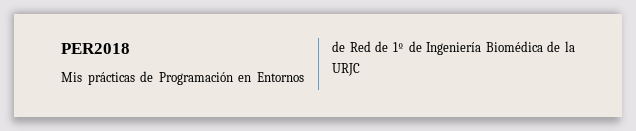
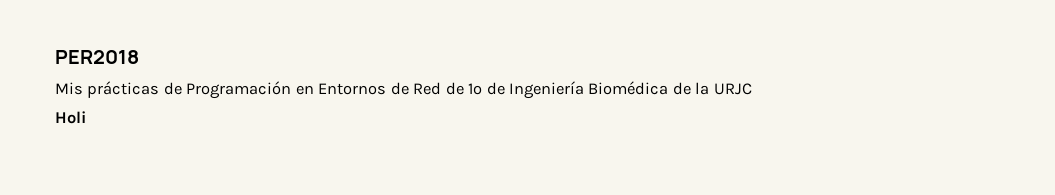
+ Holi

